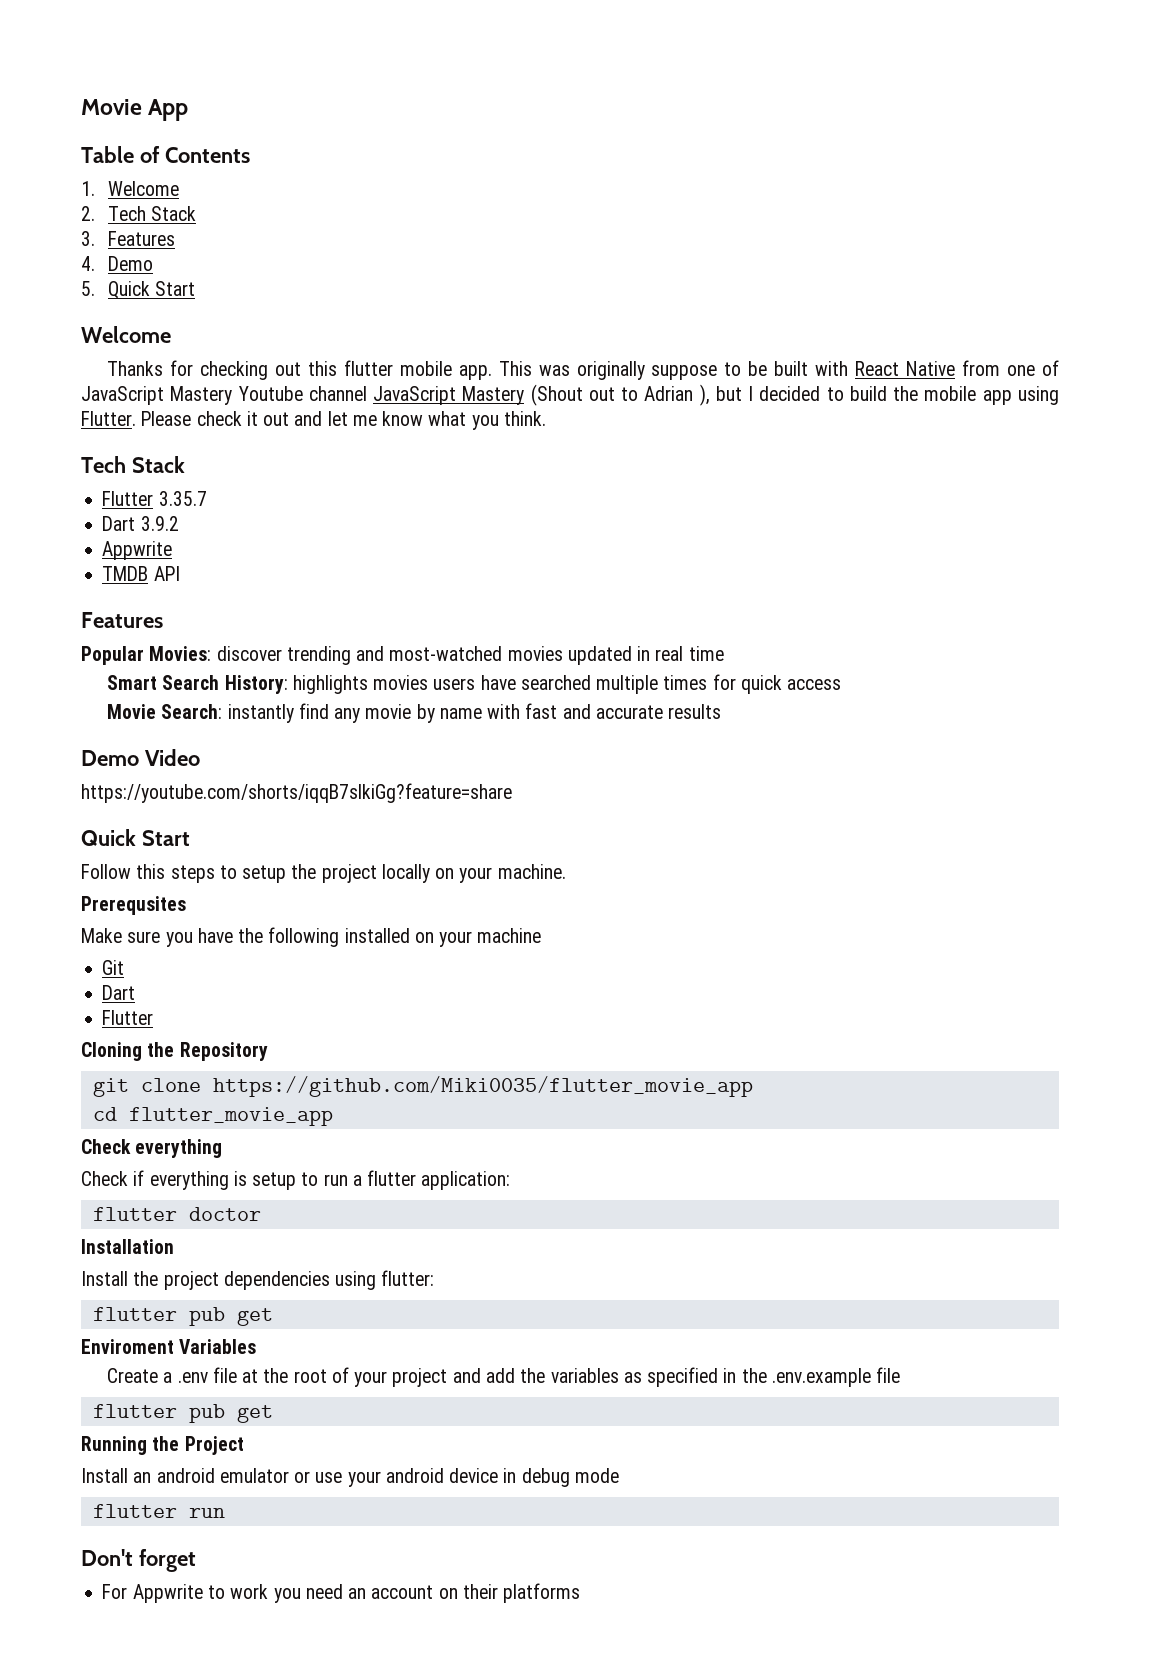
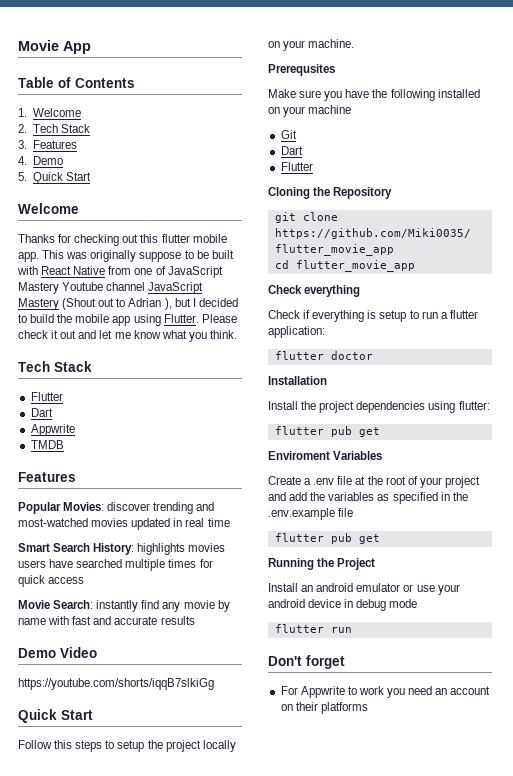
  Please check it out and let me know what you think.
  Tech Stack
- Flutter 3.35.7
- Dart 3.9.2
+ Flutter
+ Dart
- TMDB API
+ TMDB
- https://youtube.com/shorts/iqqB7slkiGg?feature=share
+ https://youtube.com/shorts/iqqB7slkiGg

